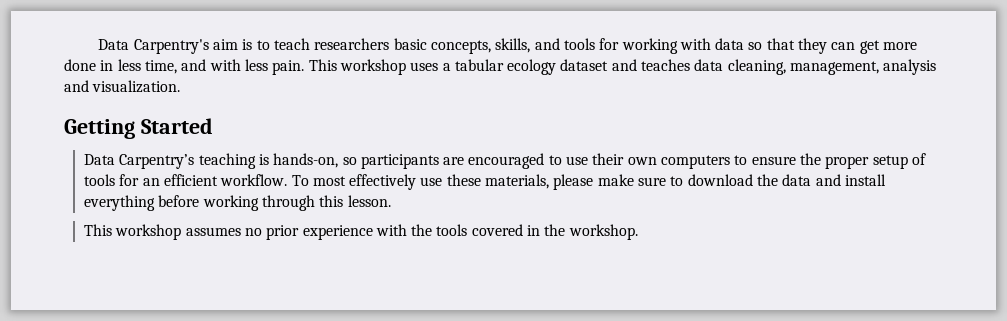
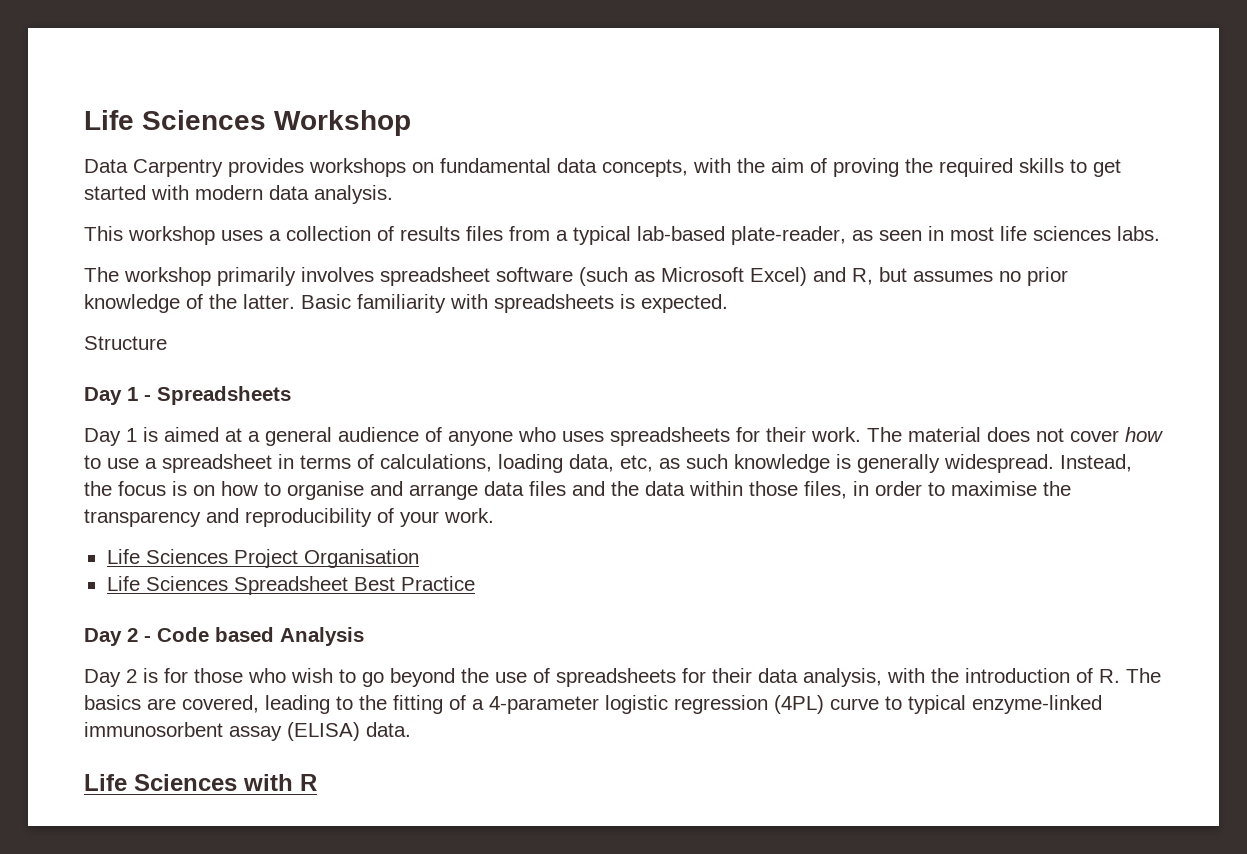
- Data Carpentry's aim is to teach researchers basic concepts, skills, and tools for working with data so that they can get more done in less time, and with less pain. This workshop uses a tabular ecology dataset and teaches data cleaning, management, analysis and visualization.
- Getting Started
- Data Carpentry’s teaching is hands-on, so participants are encouraged to use their own computers to ensure the proper setup of tools for an efficient workflow. To most effectively use these materials, please make sure to download the data and install everything before working through this lesson.
- This workshop assumes no prior experience with the tools covered in the workshop.
+ Life Sciences Workshop
+ Data Carpentry provides workshops on fundamental data concepts, with the aim of proving the required skills to get started with modern data analysis.
+ This workshop uses a collection of results files from a typical lab-based plate-reader, as seen in most life sciences labs.
+ The workshop primarily involves spreadsheet software (such as Microsoft Excel) and R, but assumes no prior knowledge of the latter. Basic familiarity with spreadsheets is expected.
+ Structure
+ Day 1 - Spreadsheets
+ Day 1 is aimed at a general audience of anyone who uses spreadsheets for their work. The material does not cover how to use a spreadsheet in terms of calculations, loading data, etc, as such knowledge is generally widespread. Instead, the focus is on how to organise and arrange data files and the data within those files, in order to maximise the transparency and reproducibility of your work.
+ Life Sciences Project Organisation
+ Life Sciences Spreadsheet Best Practice
+ Day 2 - Code based Analysis
+ Day 2 is for those who wish to go beyond the use of spreadsheets for their data analysis, with the introduction of R. The basics are covered, leading to the fitting of a 4-parameter logistic regression (4PL) curve to typical enzyme-linked immunosorbent assay (ELISA) data.
+ Life Sciences with R

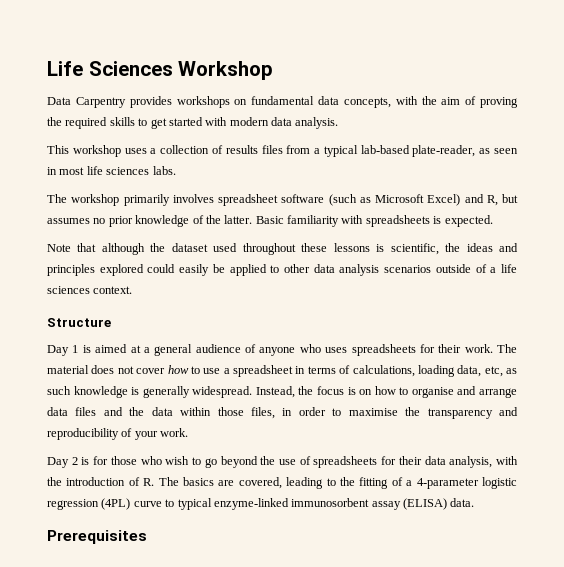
+ Note that although the dataset used throughout these lessons is scientific, the ideas and principles explored could easily be applied to other data analysis scenarios outside of a life sciences context.
  Structure
- Day 1 - Spreadsheets
- Life Sciences Project Organisation
- Life Sciences Spreadsheet Best Practice
- Day 2 - Code based Analysis
- Life Sciences with R
+ Prerequisites

